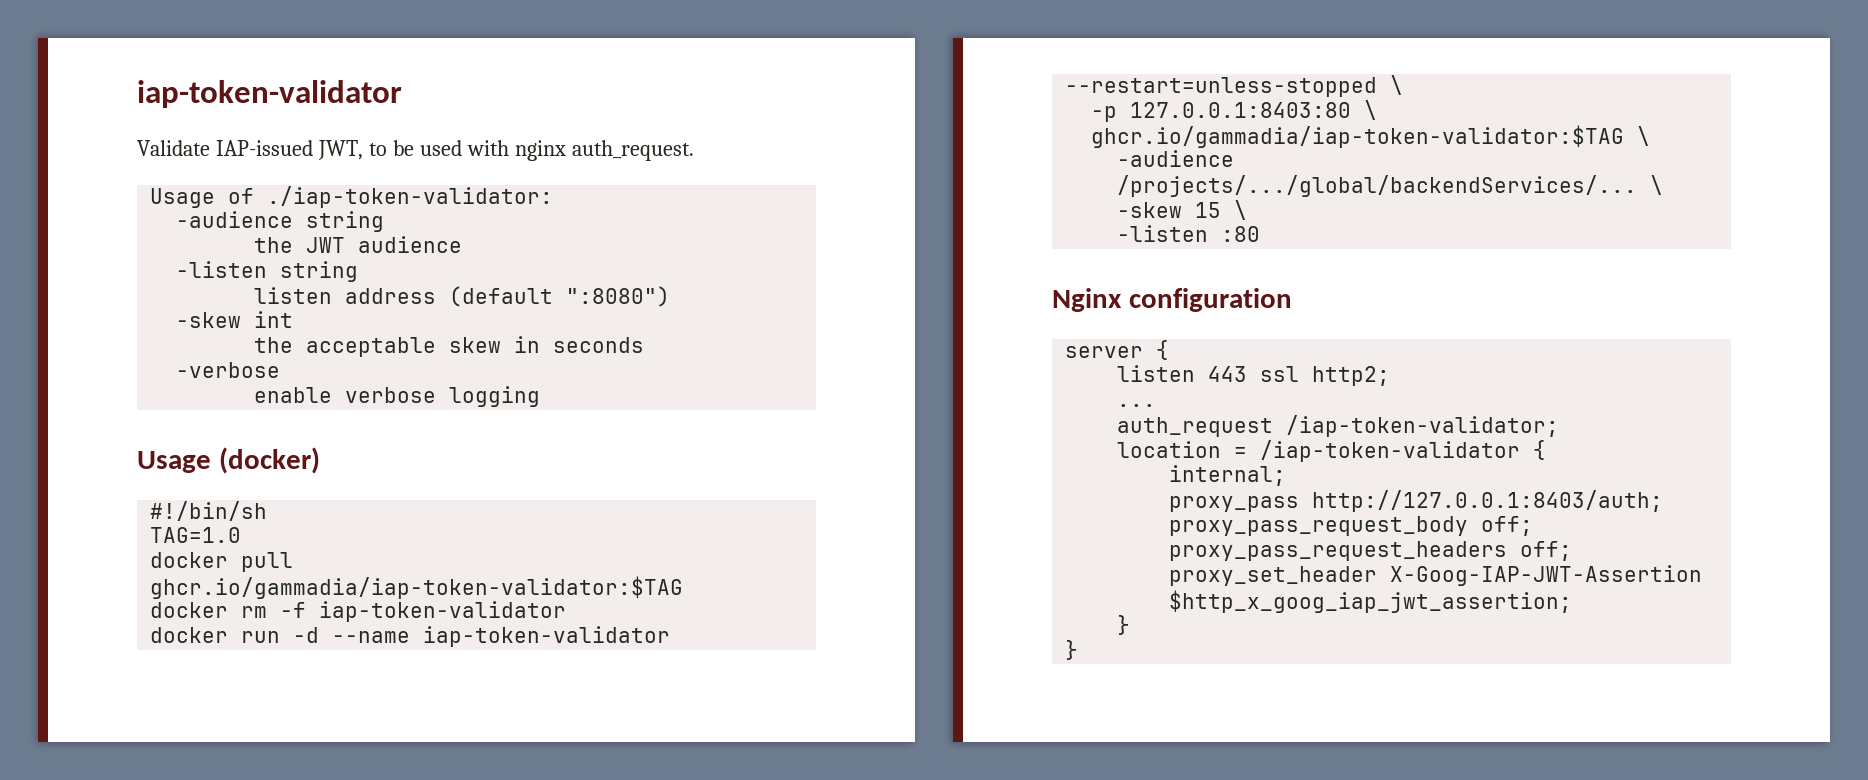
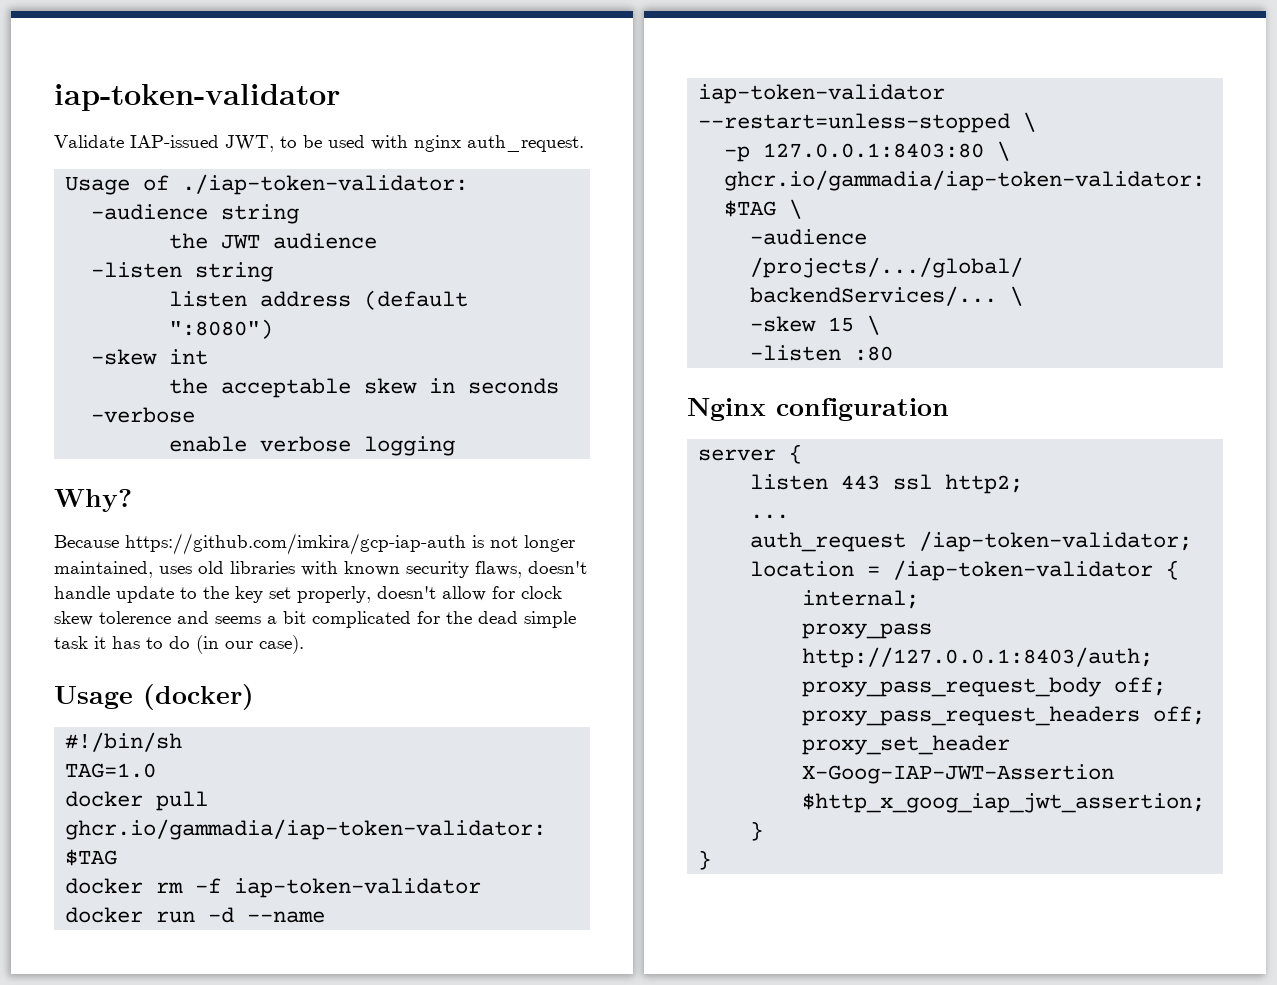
+ Why?
+ Because https://github.com/imkira/gcp-iap-auth is not longer maintained, uses old libraries with known security flaws, doesn't handle update to the key set properly, doesn't allow for clock skew tolerence and seems a bit complicated for the dead simple task it has to do (in our case).

